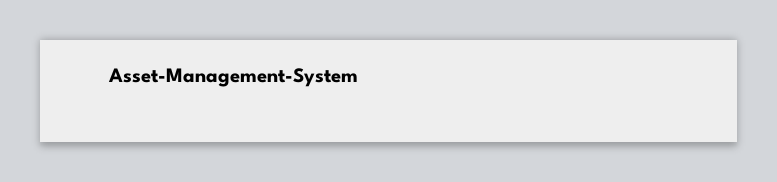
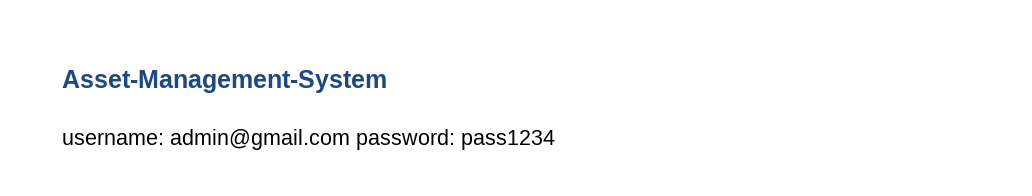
+ username: admin@gmail.com password: pass1234

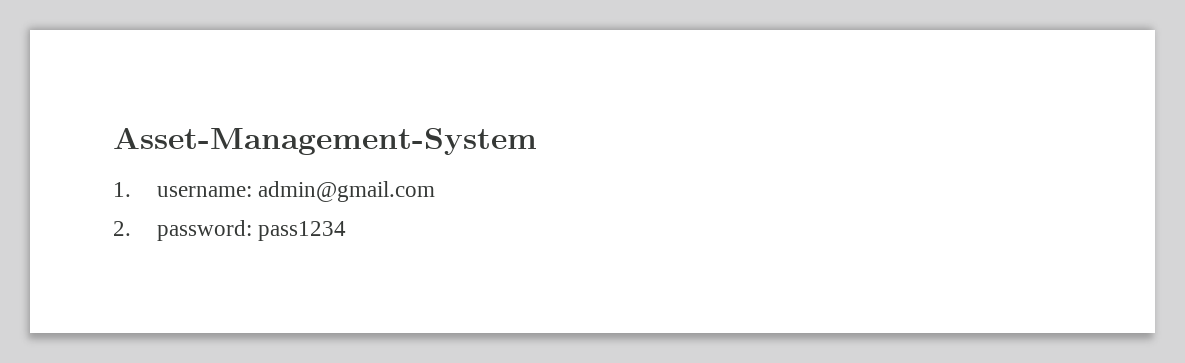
- username: admin@gmail.com password: pass1234
+ 1. username: admin@gmail.com
+ 2. password: pass1234

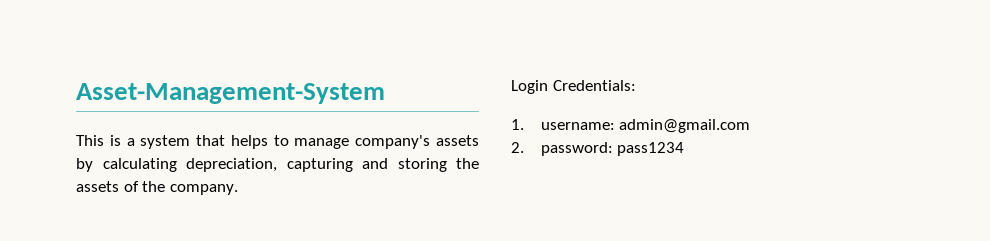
+ This is a system that helps to manage company's assets by calculating depreciation, capturing and storing the assets of the company.
+ Login Credentials:

